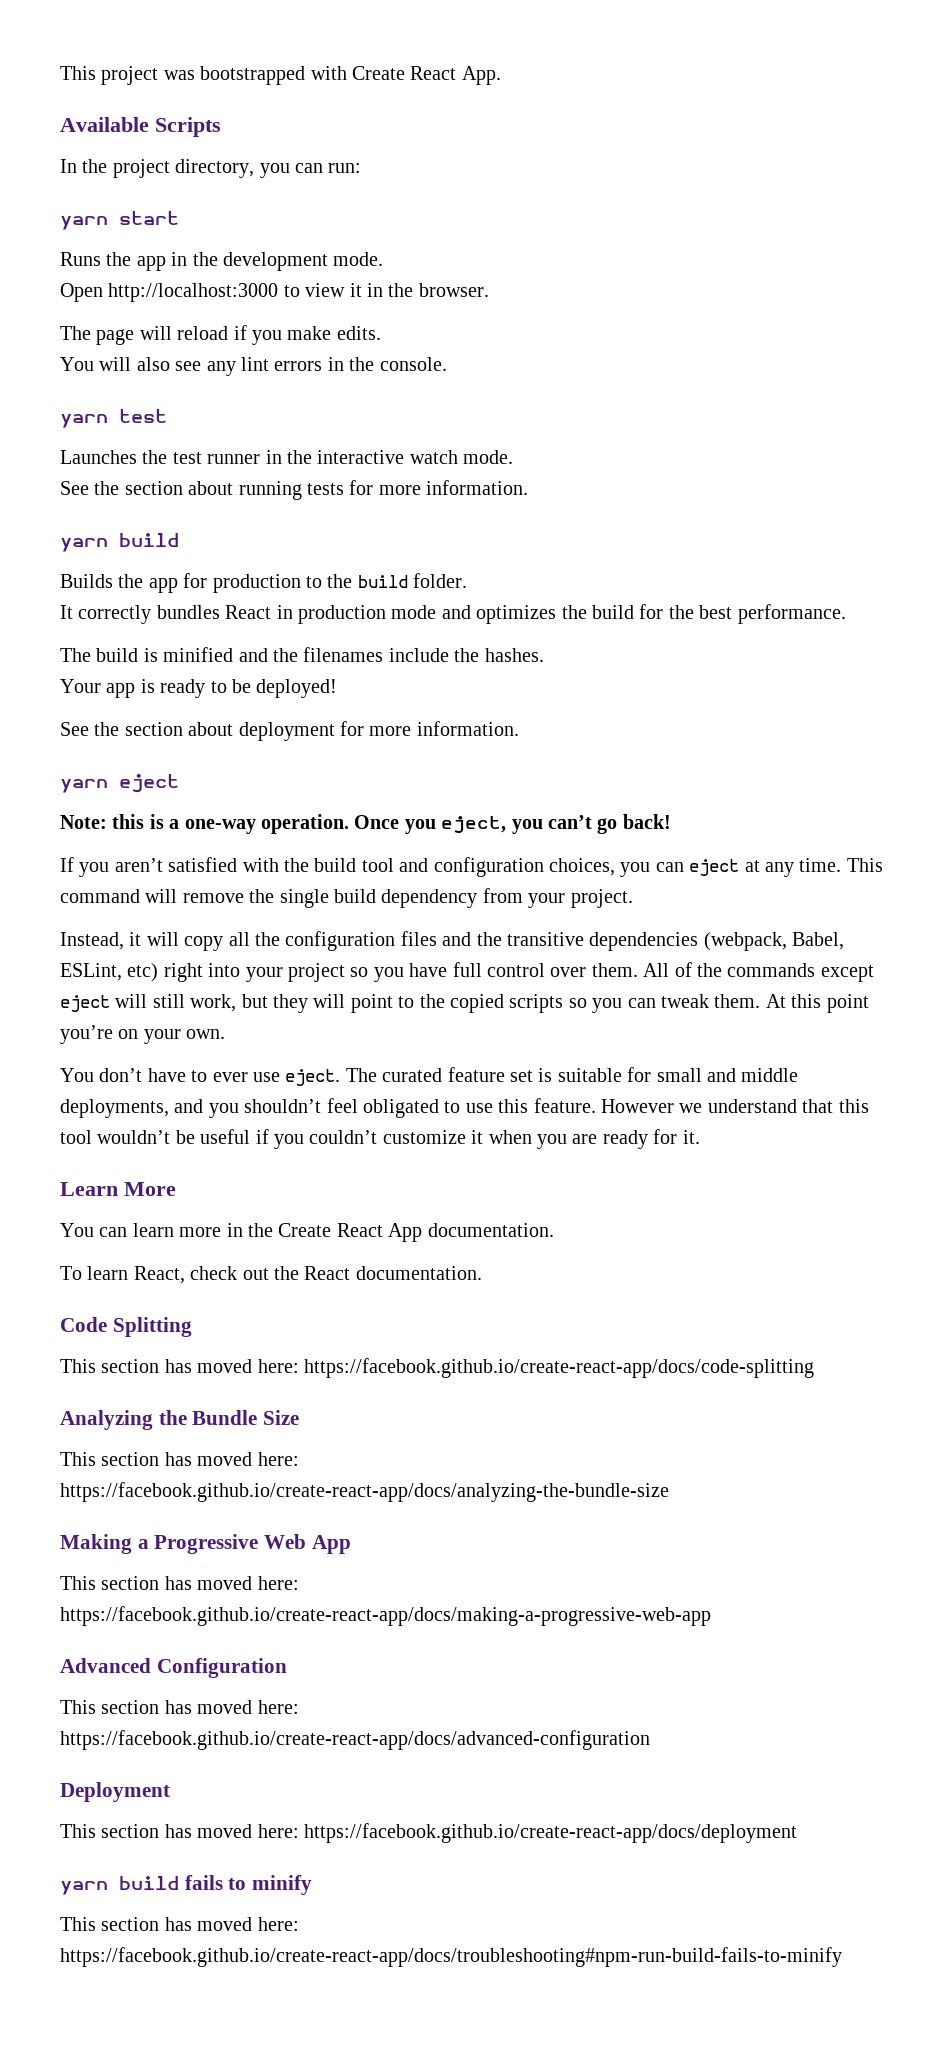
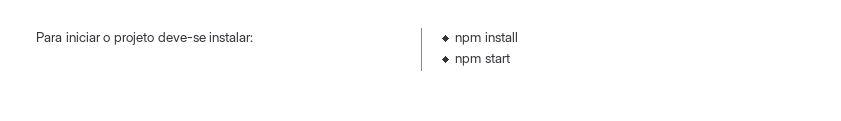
- This project was bootstrapped with Create React App.
- Available Scripts
- In the project directory, you can run:
- yarn start
- Runs the app in the development mode.
- Open http://localhost:3000 to view it in the browser.
- The page will reload if you make edits.
- You will also see any lint errors in the console.
- yarn test
- Launches the test runner in the interactive watch mode.
- See the section about running tests for more information.
- yarn build
- Builds the app for production to the build folder.
- It correctly bundles React in production mode and optimizes the build for the best performance.
- The build is minified and the filenames include the hashes.
- Your app is ready to be deployed!
- See the section about deployment for more information.
- yarn eject
- Note: this is a one-way operation. Once you eject, you can’t go back!
- If you aren’t satisfied with the build tool and configuration choices, you can eject at any time. This command will remove the single build dependency from your project.
- Instead, it will copy all the configuration files and the transitive dependencies (webpack, Babel, ESLint, etc) right into your project so you have full control over them. All of the commands except eject will still work, but they will point to the copied scripts so you can tweak them. At this point you’re on your own.
- You don’t have to ever use eject. The curated feature set is suitable for small and middle deployments, and you shouldn’t feel obligated to use this feature. However we understand that this tool wouldn’t be useful if you couldn’t customize it when you are ready for it.
- Learn More
- You can learn more in the Create React App documentation.
- To learn React, check out the React documentation.
- Code Splitting
- This section has moved here: https://facebook.github.io/create-react-app/docs/code-splitting
- Analyzing the Bundle Size
- This section has moved here: https://facebook.github.io/create-react-app/docs/analyzing-the-bundle-size
- Making a Progressive Web App
- This section has moved here: https://facebook.github.io/create-react-app/docs/making-a-progressive-web-app
- Advanced Configuration
- This section has moved here: https://facebook.github.io/create-react-app/docs/advanced-configuration
- Deployment
- This section has moved here: https://facebook.github.io/create-react-app/docs/deployment
- yarn build fails to minify
- This section has moved here: https://facebook.github.io/create-react-app/docs/troubleshooting#npm-run-build-fails-to-minify
+ Para iniciar o projeto deve-se instalar:
+ npm install
+ npm start

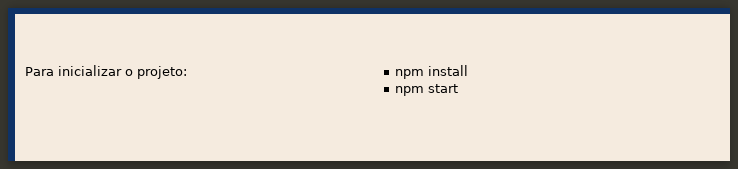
- Para iniciar o projeto deve-se instalar:
+ Para inicializar o projeto:

